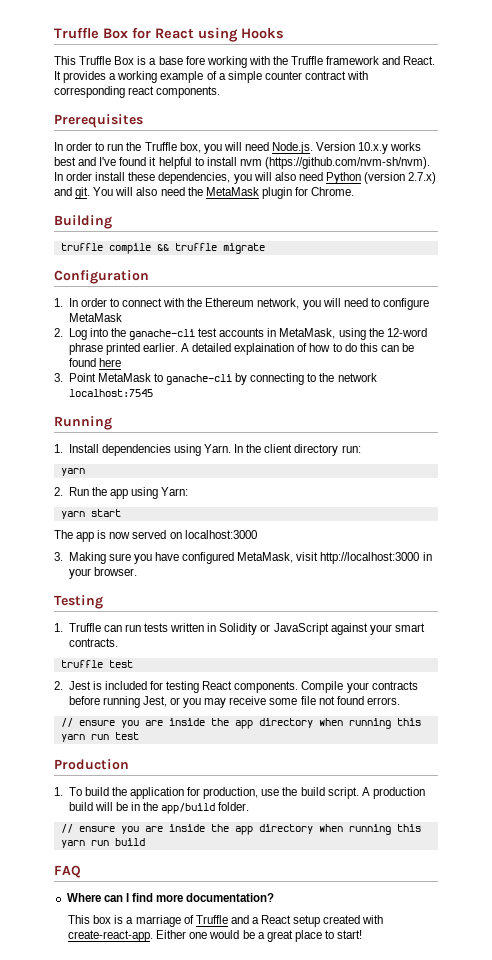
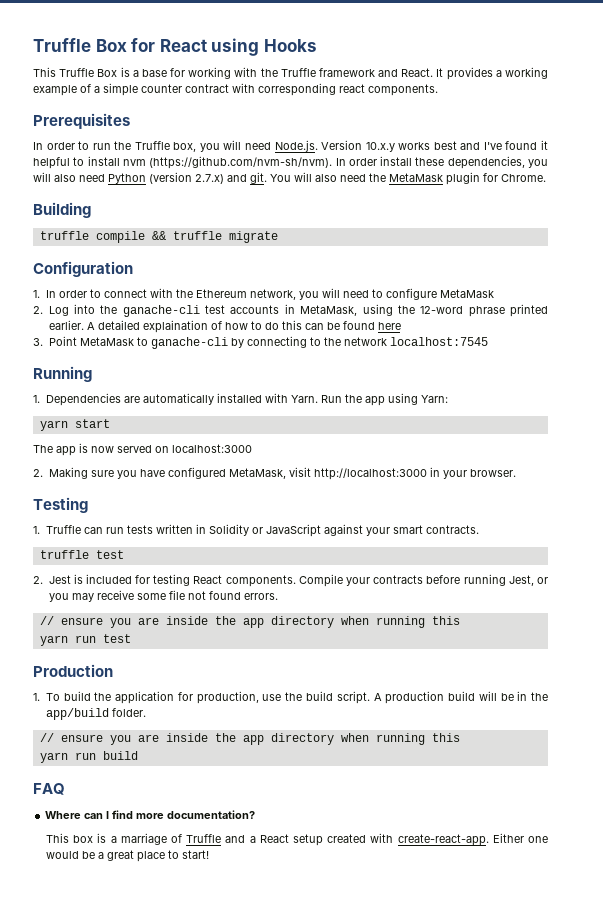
- This Truffle Box is a base fore working with the Truffle framework and React.
+ This Truffle Box is a base for working with the Truffle framework and React.
- 1. Install dependencies using Yarn. In the client directory run:
- yarn
- 2. Run the app using Yarn:
+ 1. Dependencies are automatically installed with Yarn. Run the app using Yarn:
- 3. Making sure you have configured MetaMask, visit http://localhost:3000 in your browser.
+ 2. Making sure you have configured MetaMask, visit http://localhost:3000 in your browser.

